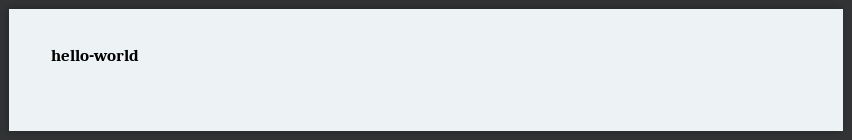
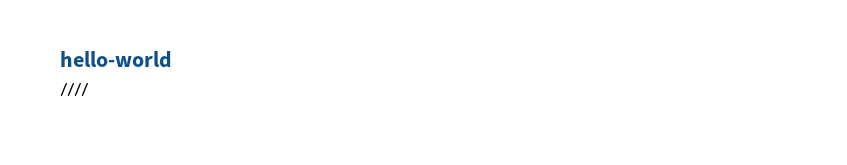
+ ////

